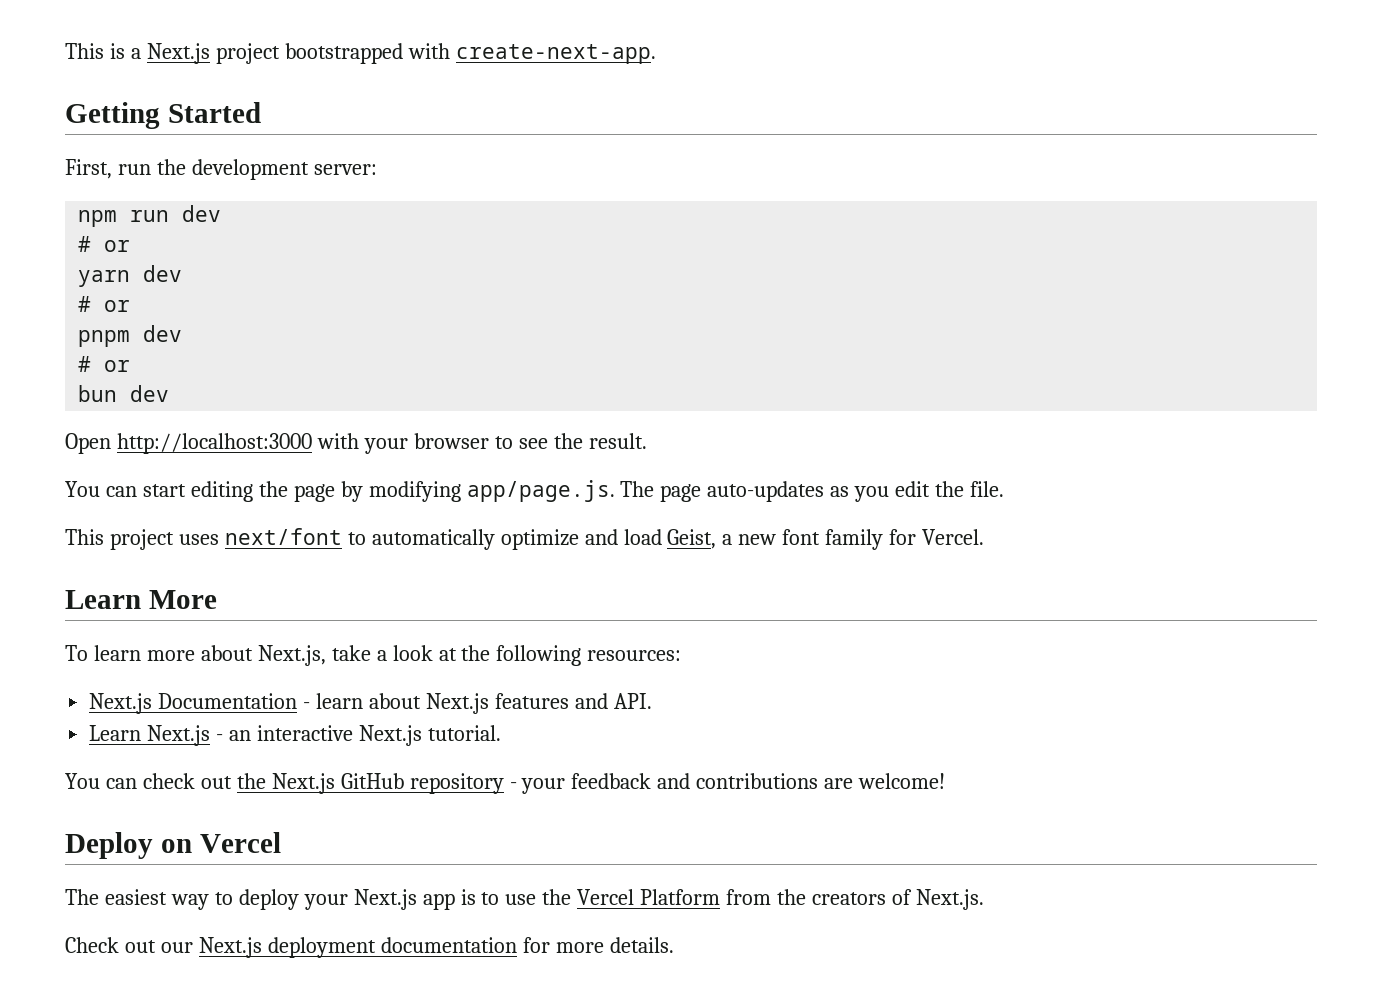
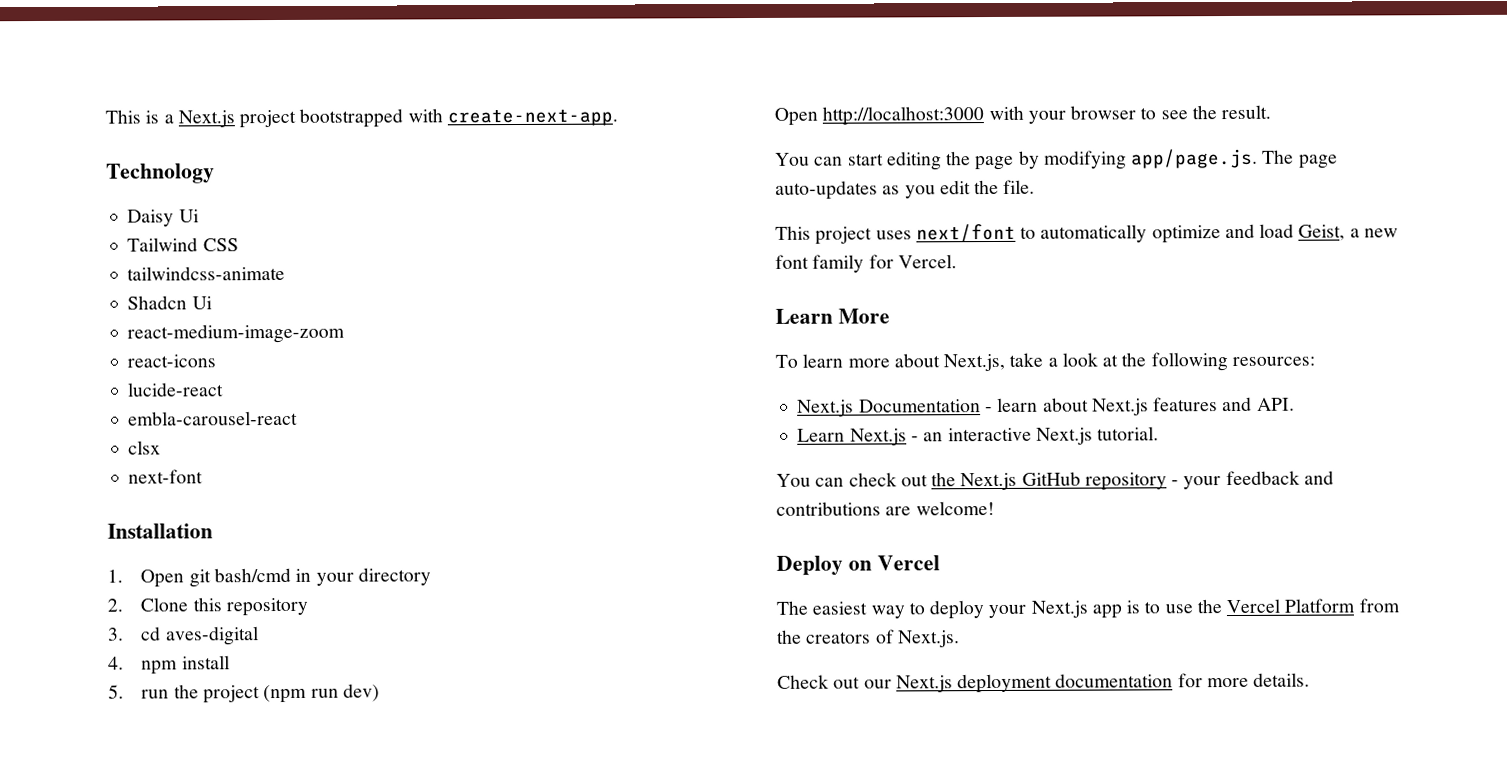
- Getting Started
- First, run the development server:
- npm run dev
- # or
- yarn dev
- # or
- pnpm dev
- # or
- bun dev
+ Technology
+ Daisy Ui
+ Tailwind CSS
+ tailwindcss-animate
+ Shadcn Ui
+ react-medium-image-zoom
+ react-icons
+ lucide-react
+ embla-carousel-react
+ clsx
+ next-font
+ Installation
+ 1. Open git bash/cmd in your directory
+ 2. Clone this repository
+ 3. cd aves-digital
+ 4. npm install
+ 5. run the project (npm run dev)

